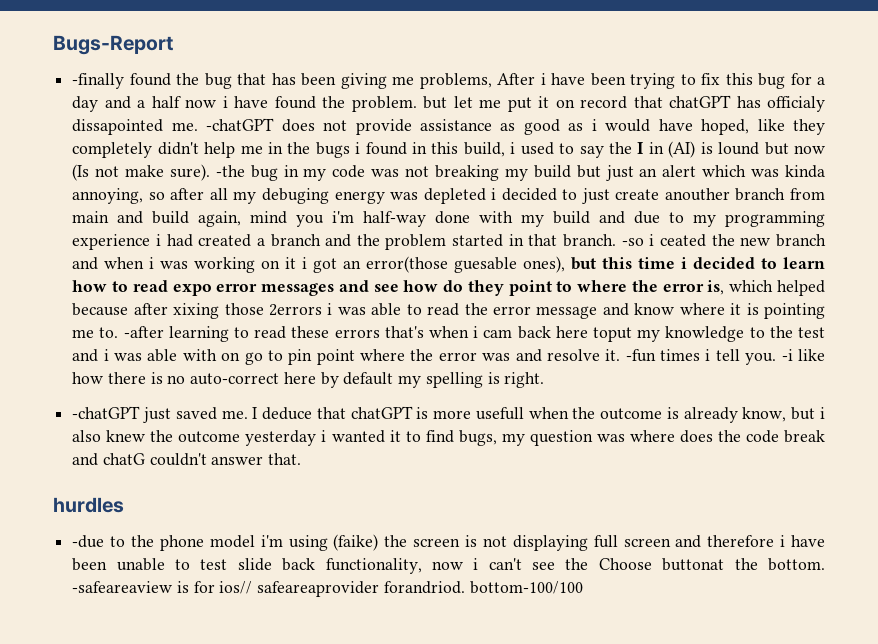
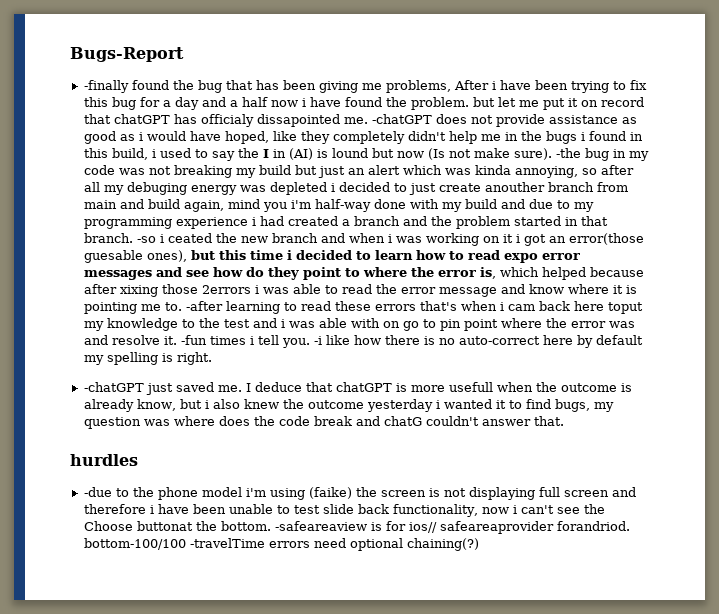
- -safeareaview is for ios// safeareaprovider forandriod. bottom-100/100
+ -safeareaview is for ios// safeareaprovider forandriod. bottom-100/100 -travelTime errors need optional chaining(?)

